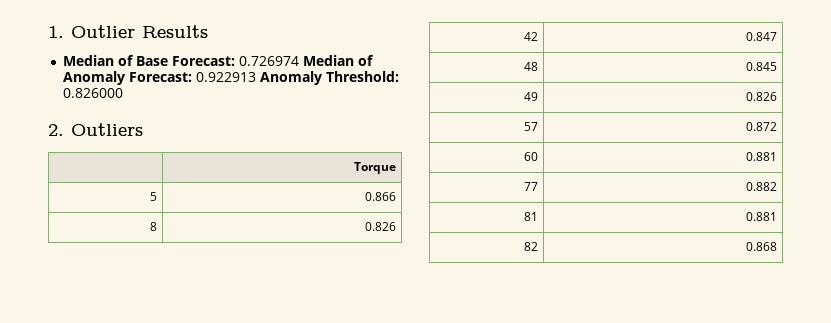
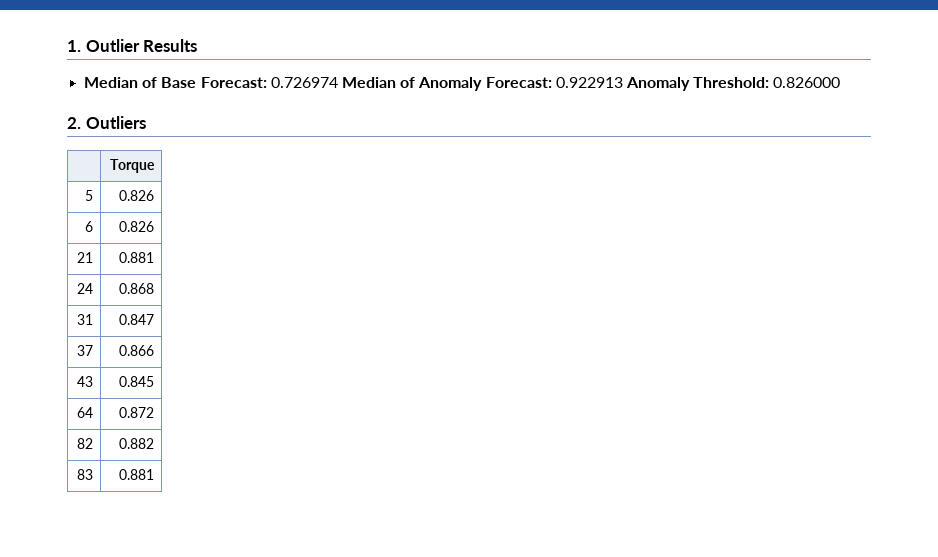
- 5 | 0.866
- 8 | 0.826
- 42 | 0.847
- 48 | 0.845
- 49 | 0.826
- 57 | 0.872
- 60 | 0.881
- 77 | 0.882
+ 5 | 0.826
+ 6 | 0.826
+ 21 | 0.881
+ 24 | 0.868
+ 31 | 0.847
+ 37 | 0.866
+ 43 | 0.845
+ 64 | 0.872
+ 82 | 0.882
- 81 | 0.881
- 82 | 0.868
+ 83 | 0.881

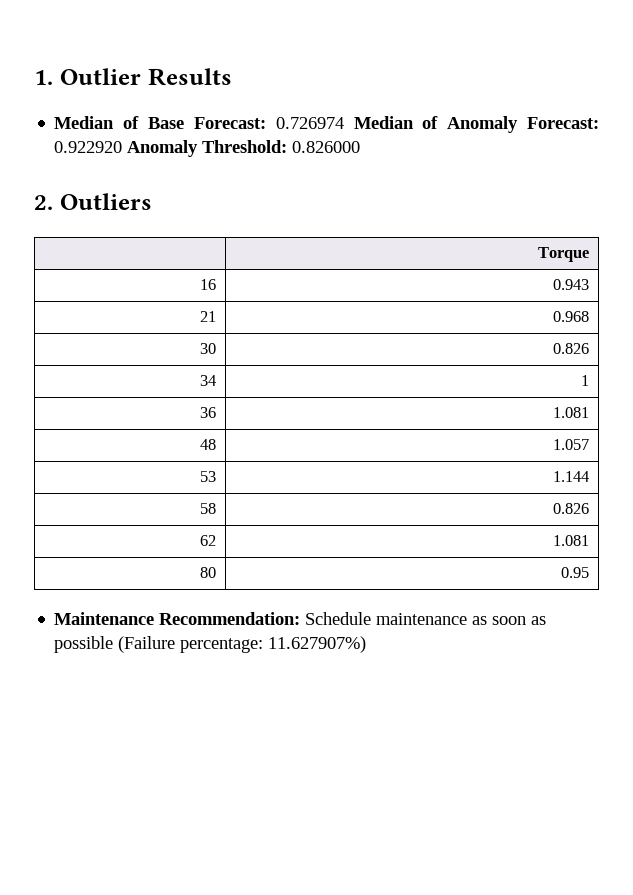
- Median of Base Forecast: 0.726974 Median of Anomaly Forecast: 0.922913 Anomaly Threshold: 0.826000
+ Median of Base Forecast: 0.726974 Median of Anomaly Forecast: 0.922920 Anomaly Threshold: 0.826000
- 5 | 0.826
- 6 | 0.826
- 21 | 0.881
- 24 | 0.868
- 31 | 0.847
- 37 | 0.866
- 43 | 0.845
- 64 | 0.872
- 82 | 0.882
- 83 | 0.881
+ 16 | 0.943
+ 21 | 0.968
+ 30 | 0.826
+ 34 | 1
+ 36 | 1.081
+ 48 | 1.057
+ 53 | 1.144
+ 58 | 0.826
+ 62 | 1.081
+ 80 | 0.95
+ Maintenance Recommendation: Schedule maintenance as soon as possible (Failure percentage: 11.627907%)

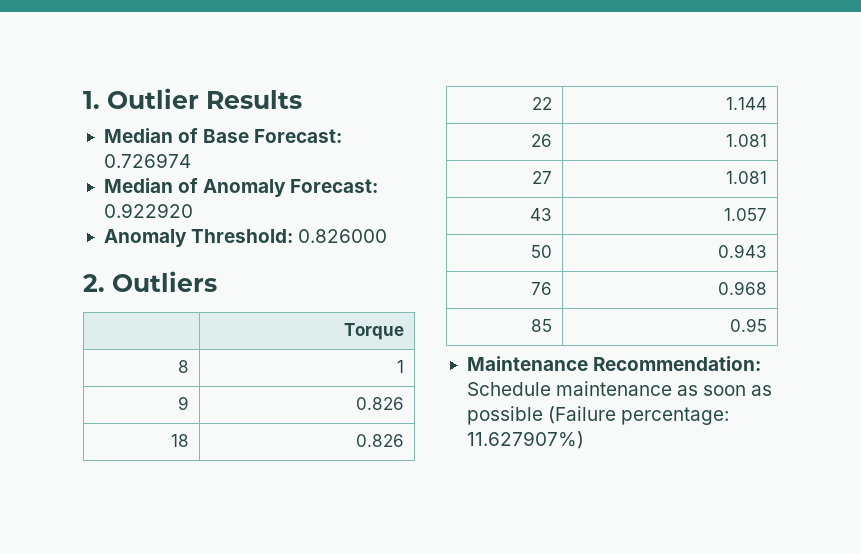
- Median of Base Forecast: 0.726974 Median of Anomaly Forecast: 0.922920 Anomaly Threshold: 0.826000
+ Median of Base Forecast: 0.726974
+ Median of Anomaly Forecast: 0.922920
+ Anomaly Threshold: 0.826000
- 16 | 0.943
+ 8 | 1
+ 9 | 0.826
+ 18 | 0.826
+ 22 | 1.144
+ 26 | 1.081
+ 27 | 1.081
+ 43 | 1.057
+ 50 | 0.943
- 21 | 0.968
+ 76 | 0.968
- 30 | 0.826
- 34 | 1
- 36 | 1.081
- 48 | 1.057
- 53 | 1.144
- 58 | 0.826
- 62 | 1.081
- 80 | 0.95
+ 85 | 0.95

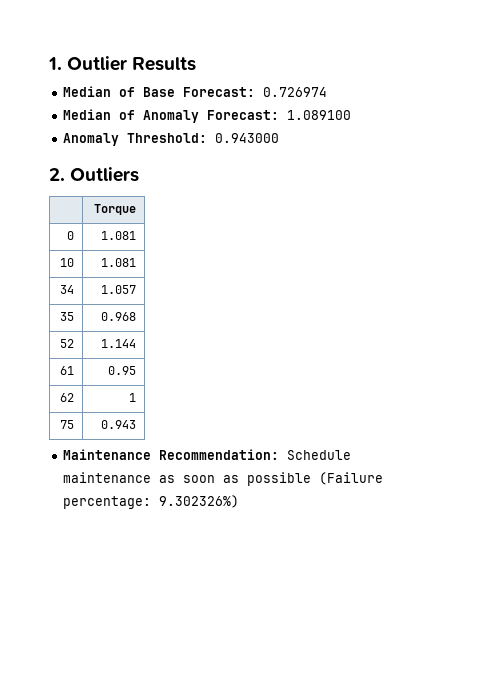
- Median of Anomaly Forecast: 0.922920
+ Median of Anomaly Forecast: 1.089100
- Anomaly Threshold: 0.826000
+ Anomaly Threshold: 0.943000
- 8 | 1
- 9 | 0.826
- 18 | 0.826
- 22 | 1.144
- 26 | 1.081
- 27 | 1.081
- 43 | 1.057
- 50 | 0.943
- 76 | 0.968
- 85 | 0.95
+ 0 | 1.081
+ 10 | 1.081
+ 34 | 1.057
+ 35 | 0.968
+ 52 | 1.144
+ 61 | 0.95
+ 62 | 1
+ 75 | 0.943
- Maintenance Recommendation: Schedule maintenance as soon as possible (Failure percentage: 11.627907%)
+ Maintenance Recommendation: Schedule maintenance as soon as possible (Failure percentage: 9.302326%)

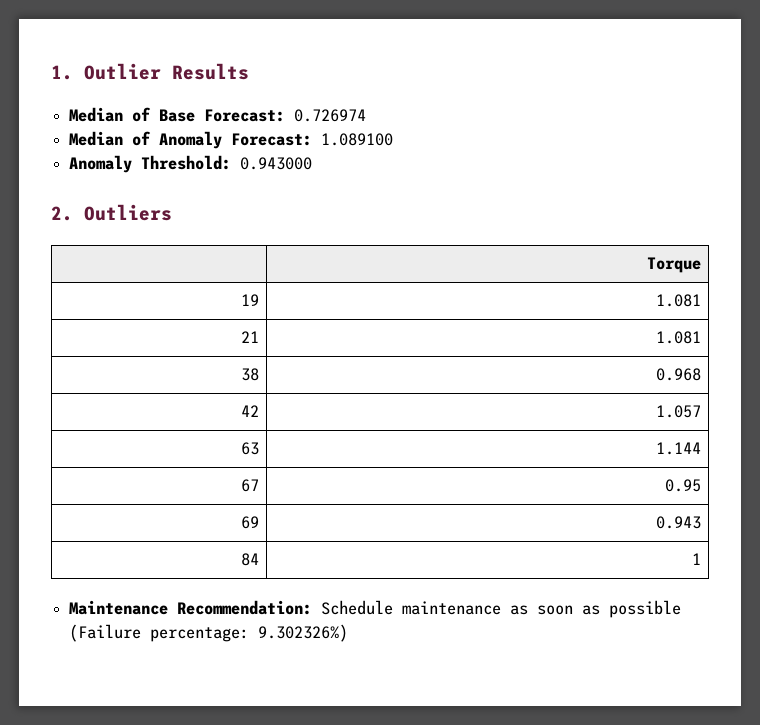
- 0 | 1.081
- 10 | 1.081
- 34 | 1.057
- 35 | 0.968
- 52 | 1.144
+ 19 | 1.081
+ 21 | 1.081
+ 38 | 0.968
+ 42 | 1.057
+ 63 | 1.144
- 61 | 0.95
+ 67 | 0.95
- 62 | 1
- 75 | 0.943
+ 69 | 0.943
+ 84 | 1

